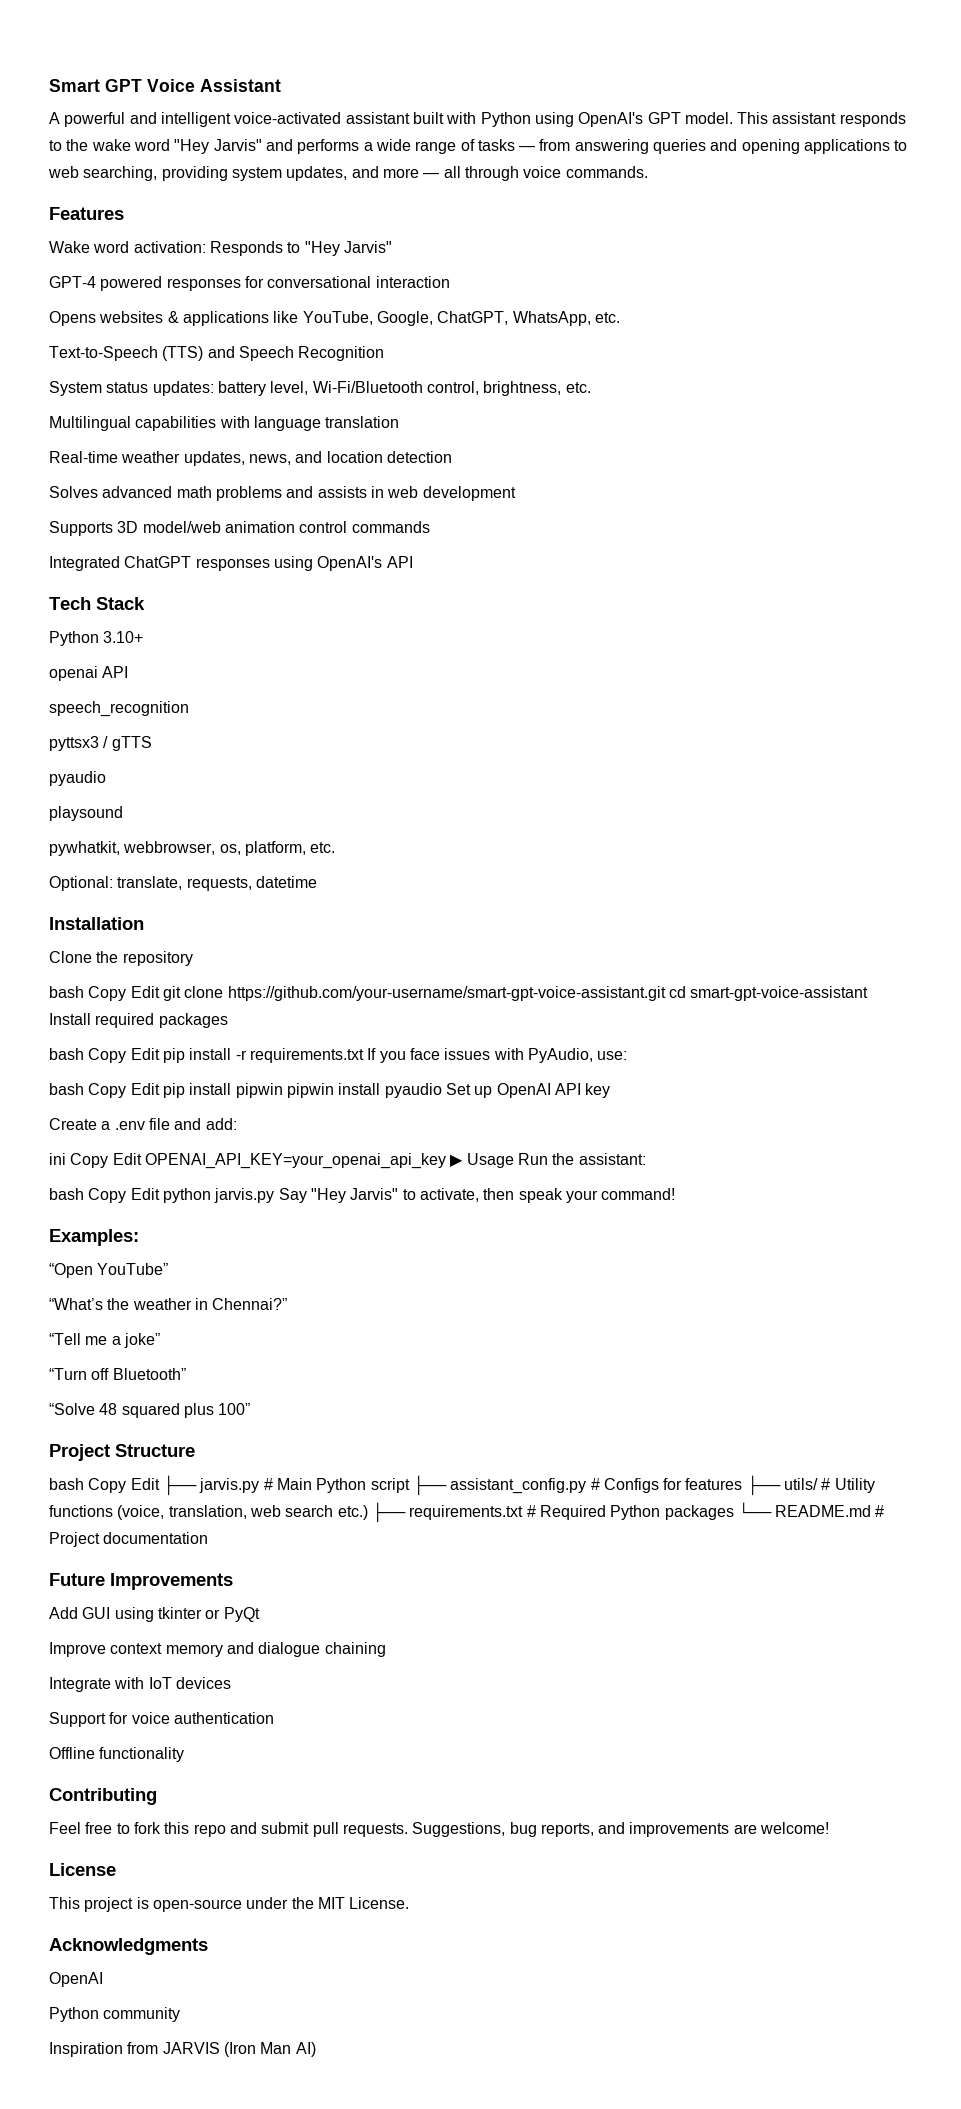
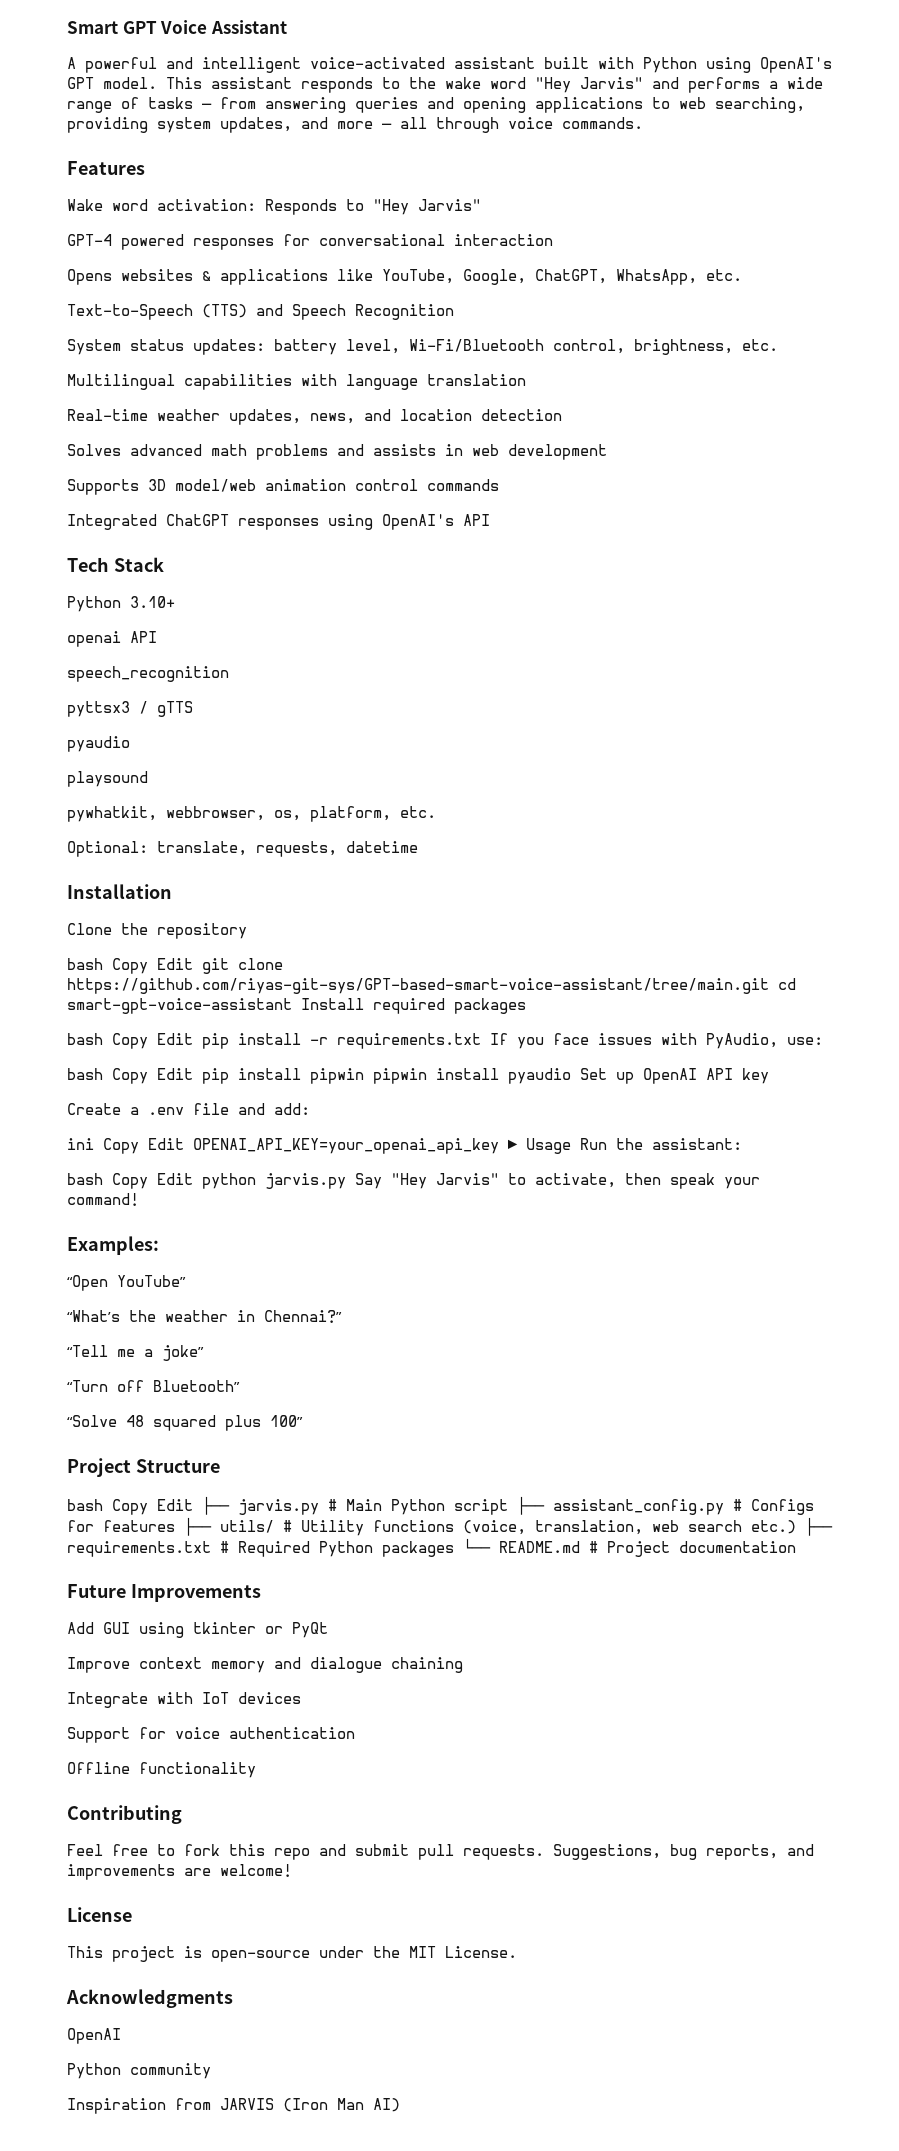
- bash Copy Edit git clone https://github.com/your-username/smart-gpt-voice-assistant.git cd smart-gpt-voice-assistant Install required packages
+ bash Copy Edit git clone https://github.com/riyas-git-sys/GPT-based-smart-voice-assistant/tree/main.git cd smart-gpt-voice-assistant Install required packages

